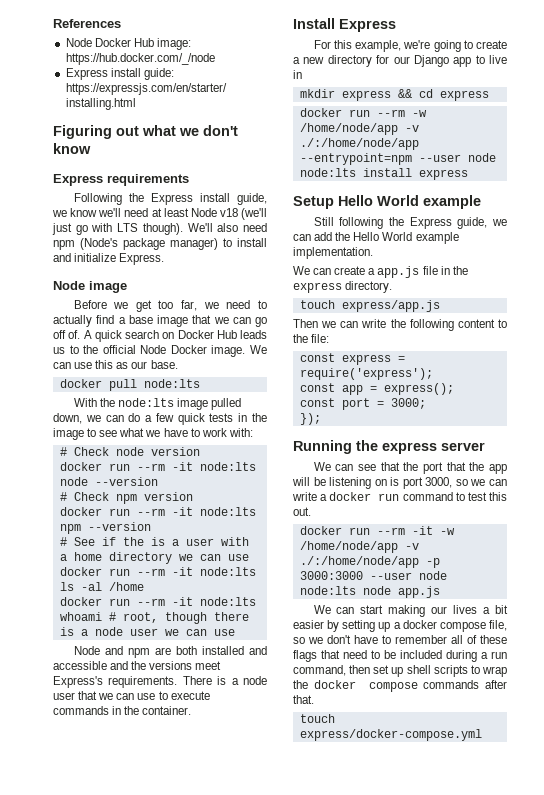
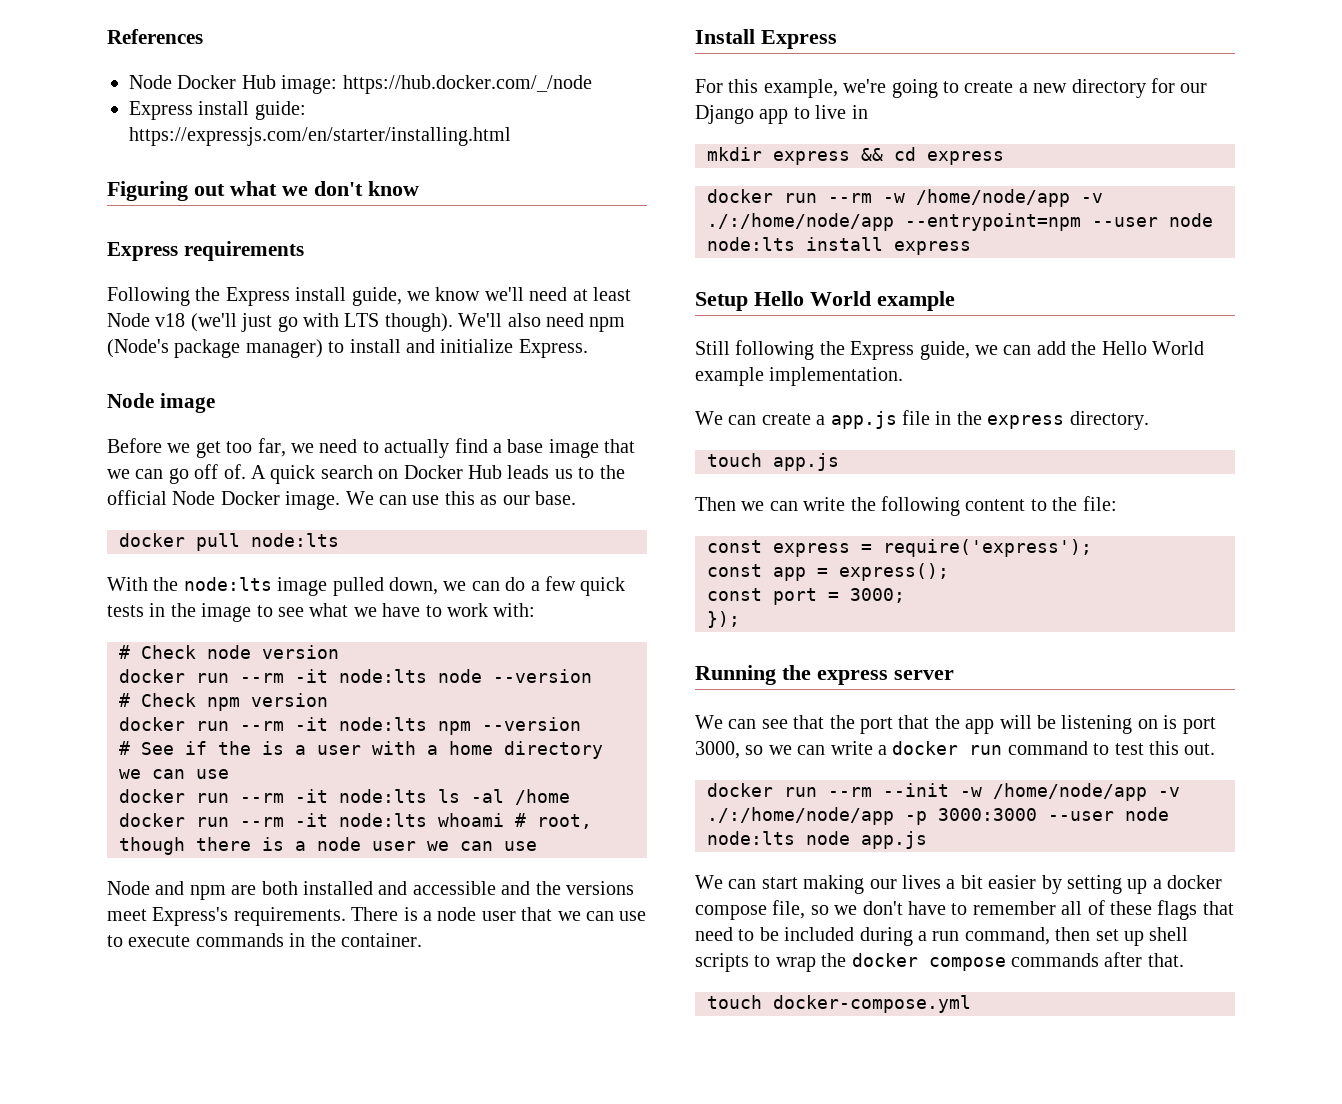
- touch express/app.js
+ touch app.js
- docker run --rm -it -w /home/node/app -v ./:/home/node/app -p 3000:3000 --user node node:lts node app.js
+ docker run --rm --init -w /home/node/app -v ./:/home/node/app -p 3000:3000 --user node node:lts node app.js
- touch express/docker-compose.yml
+ touch docker-compose.yml

